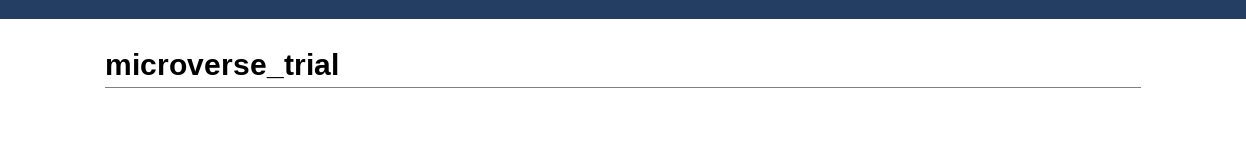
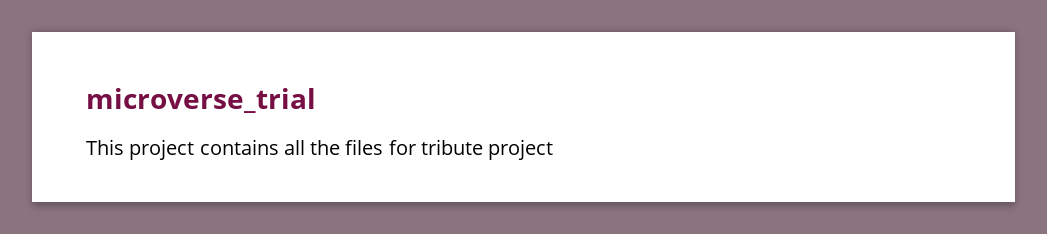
+ This project contains all the files for tribute project

